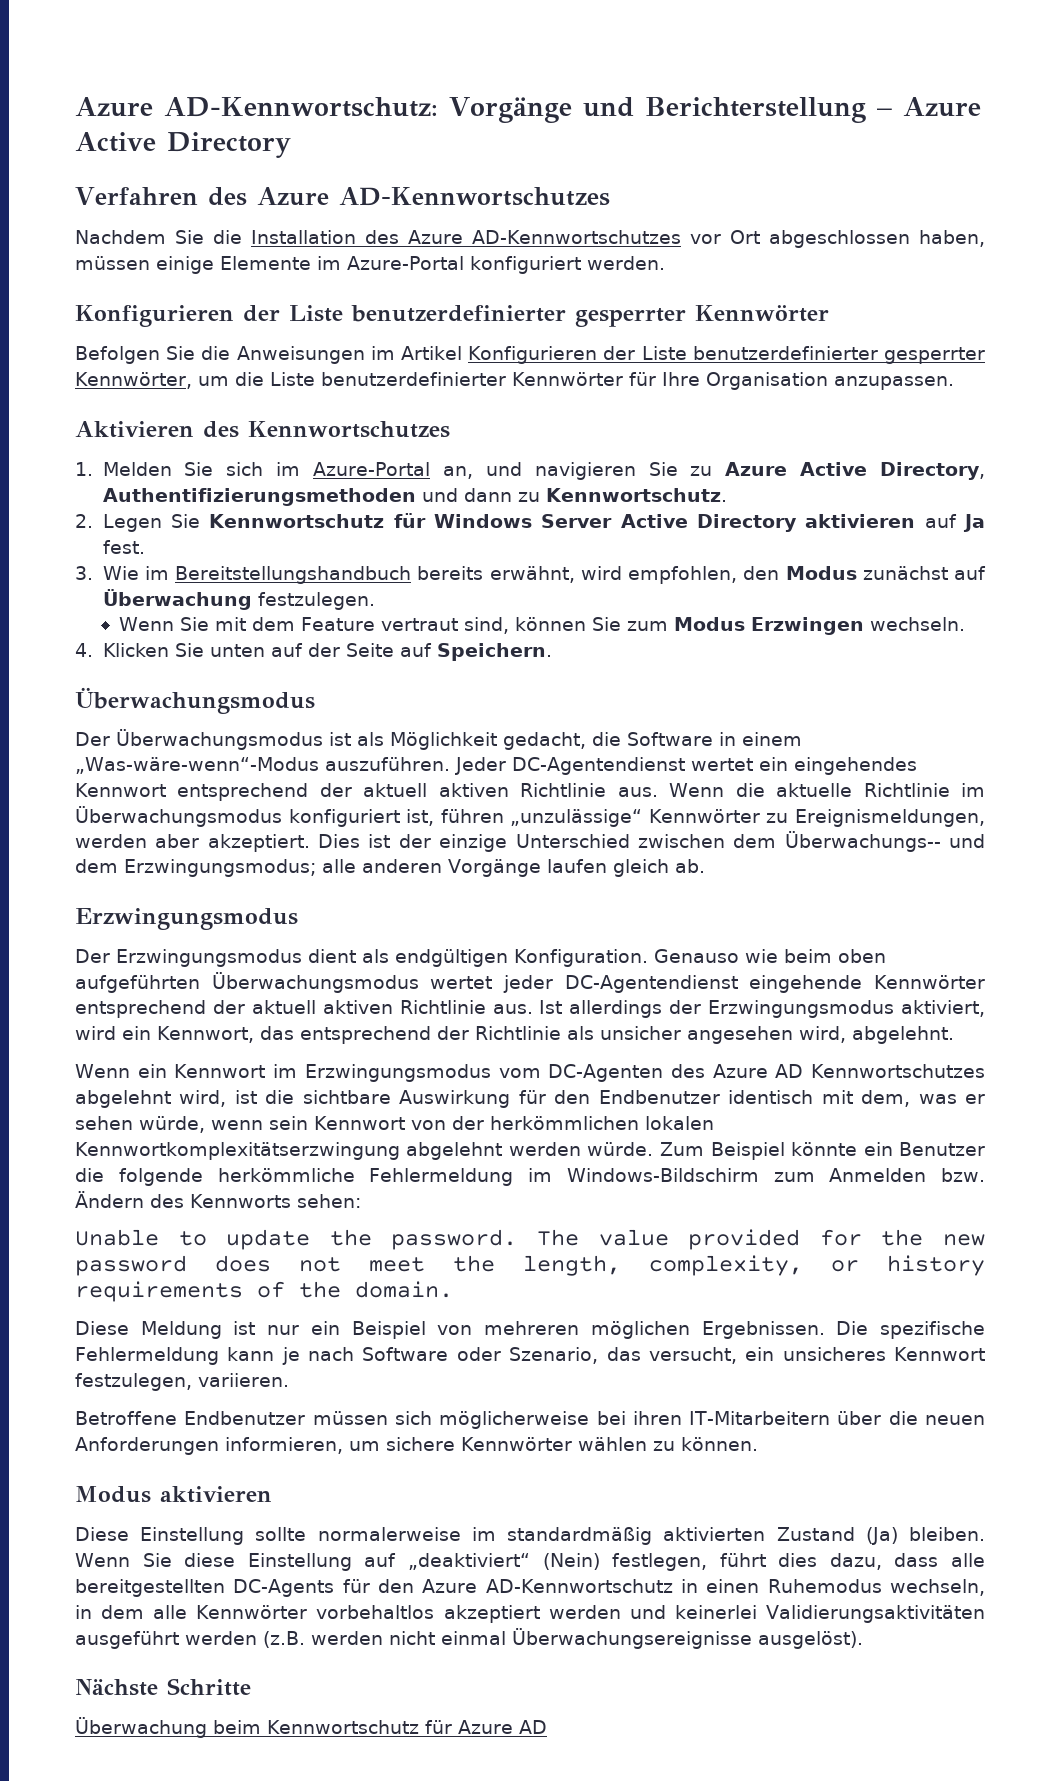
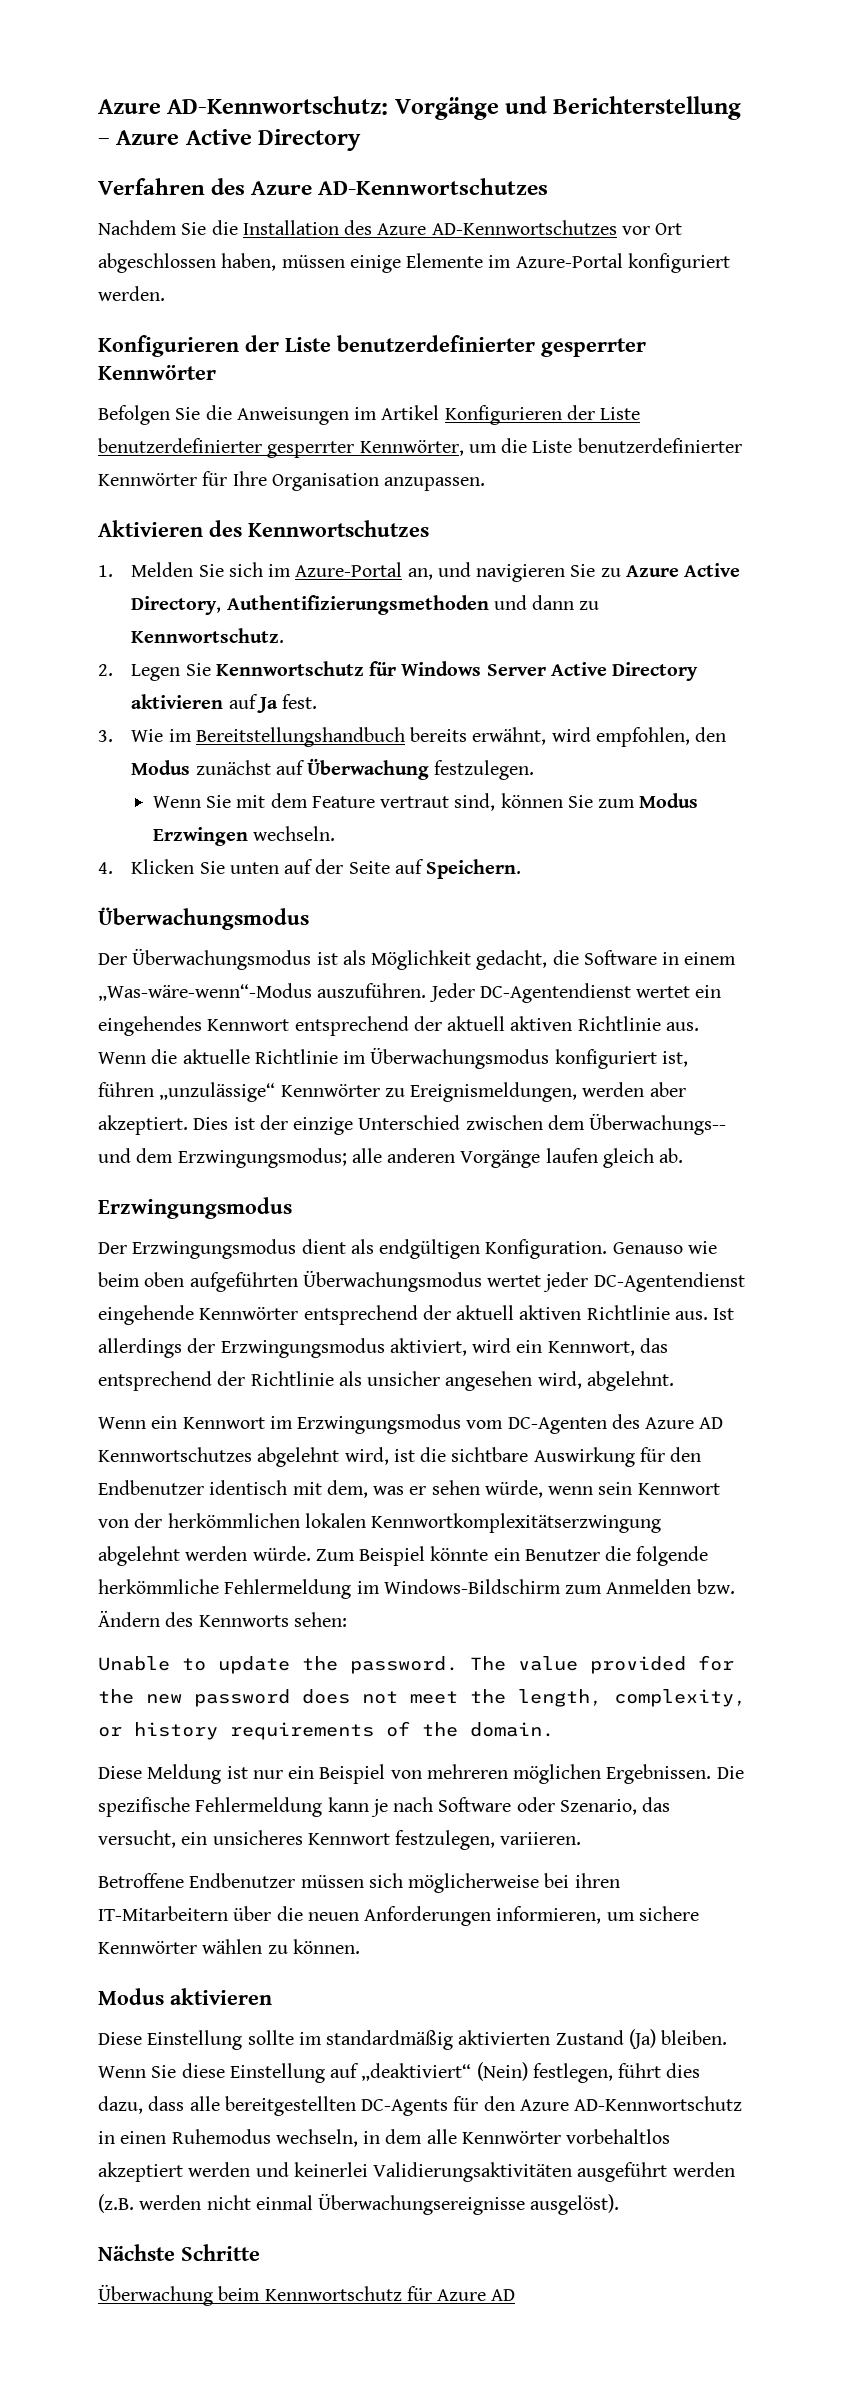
- Diese Einstellung sollte normalerweise im standardmäßig aktivierten Zustand (Ja) bleiben.
+ Diese Einstellung sollte im standardmäßig aktivierten Zustand (Ja) bleiben.

